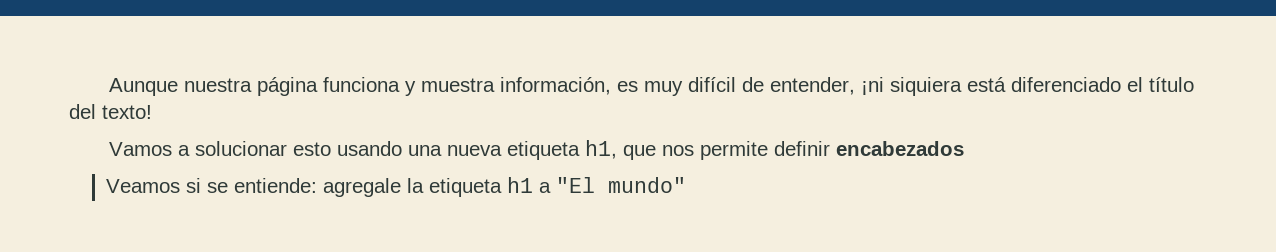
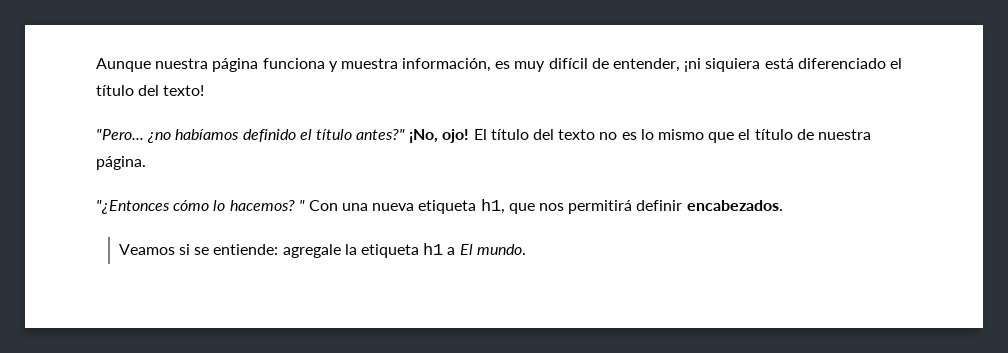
- Vamos a solucionar esto usando una nueva etiqueta h1, que nos permite definir encabezados
+ "Pero... ¿no habíamos definido el título antes?" ¡No, ojo! El título del texto no es lo mismo que el título de nuestra página.
+ "¿Entonces cómo lo hacemos? " Con una nueva etiqueta h1, que nos permitirá definir encabezados.
- Veamos si se entiende: agregale la etiqueta h1 a "El mundo"
+ Veamos si se entiende: agregale la etiqueta h1 a El mundo.

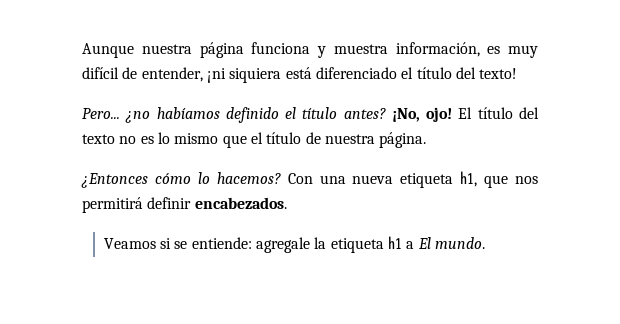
- "Pero...
+ Pero...
- ¿no habíamos definido el título antes?"
+ ¿no habíamos definido el título antes?
- "¿Entonces cómo lo hacemos?
+ ¿Entonces cómo lo hacemos?
- " Con una nueva etiqueta h1, que nos permitirá definir encabezados.
+ Con una nueva etiqueta h1, que nos permitirá definir encabezados.

